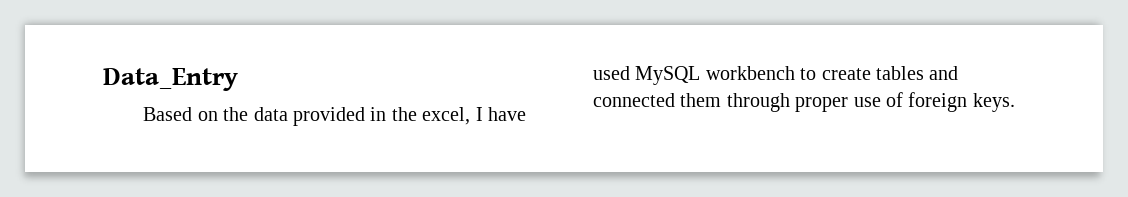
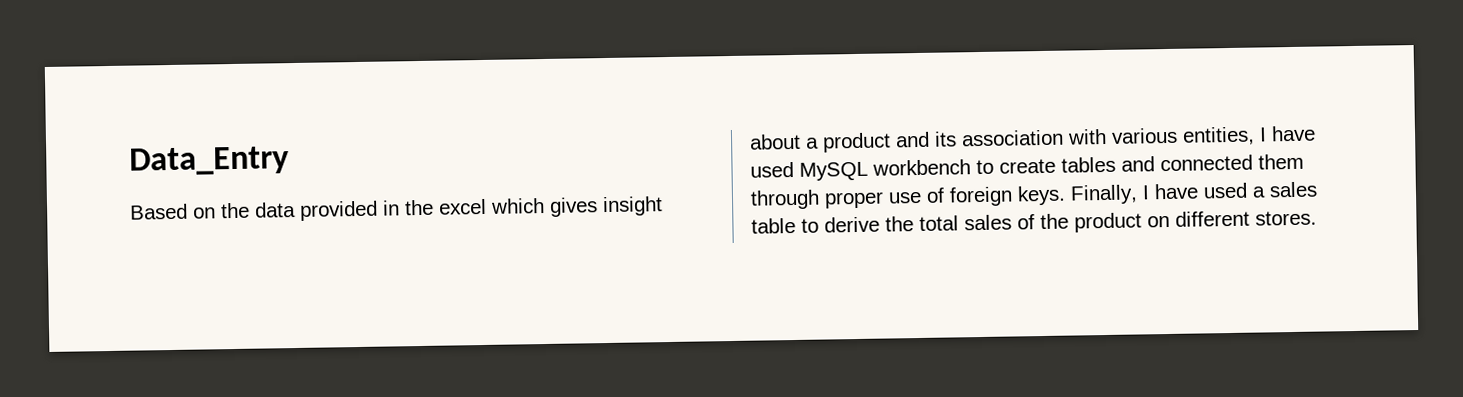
- Based on the data provided in the excel, I have used MySQL workbench to create tables and connected them through proper use of foreign keys.
+ Based on the data provided in the excel which gives insight about a product and its association with various entities, I have used MySQL workbench to create tables and connected them through proper use of foreign keys.
+ Finally, I have used a sales table to derive the total sales of the product on different stores.

